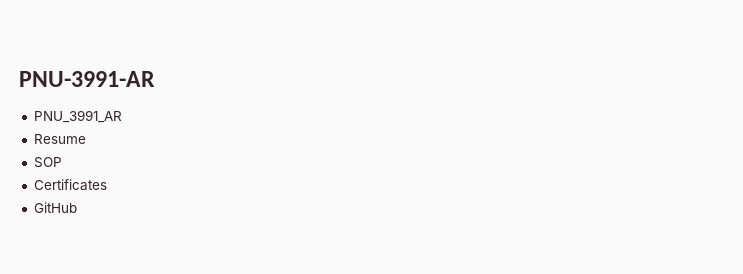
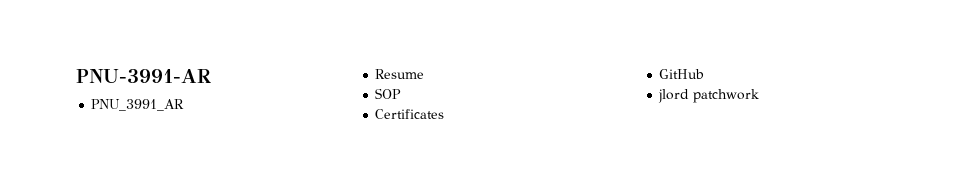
+ jlord patchwork

